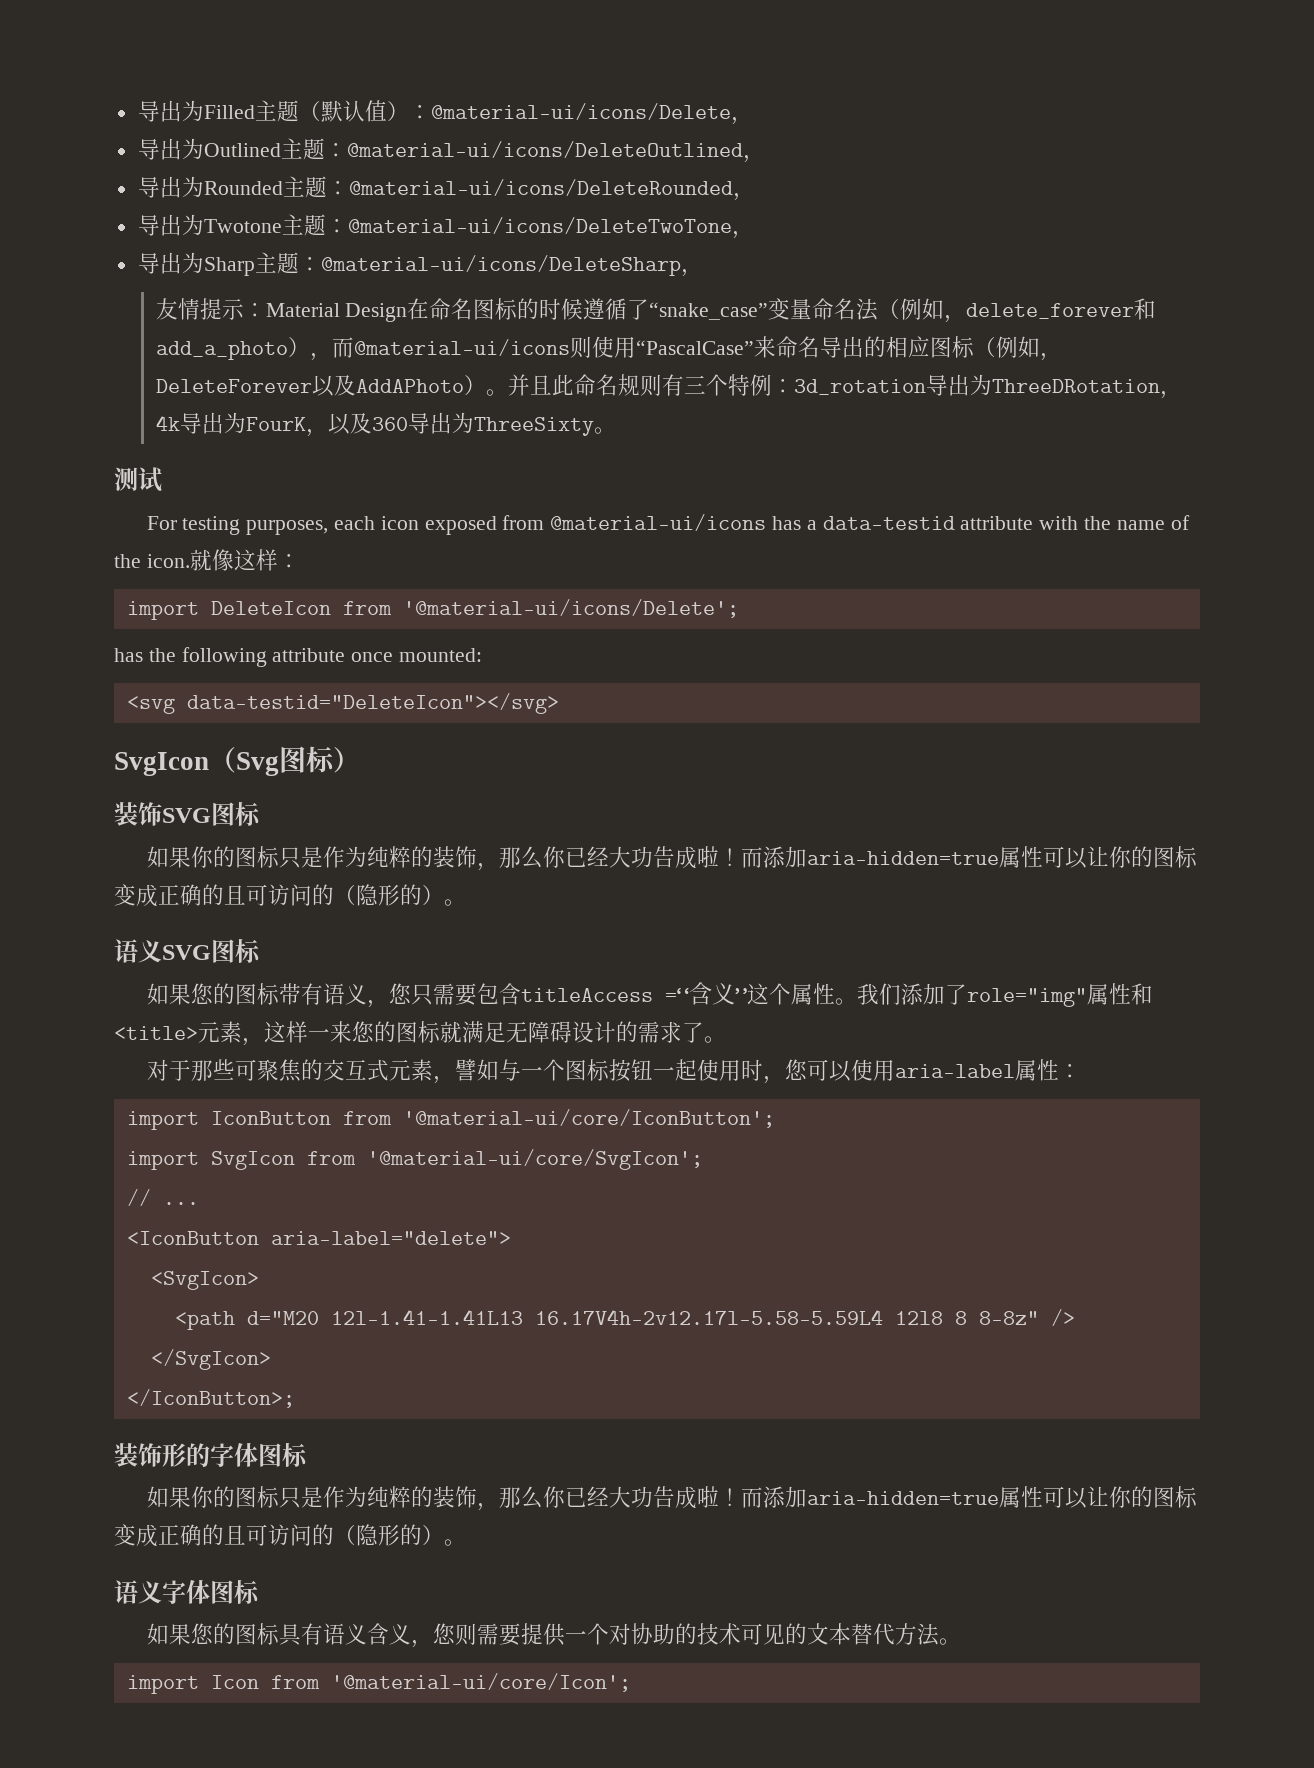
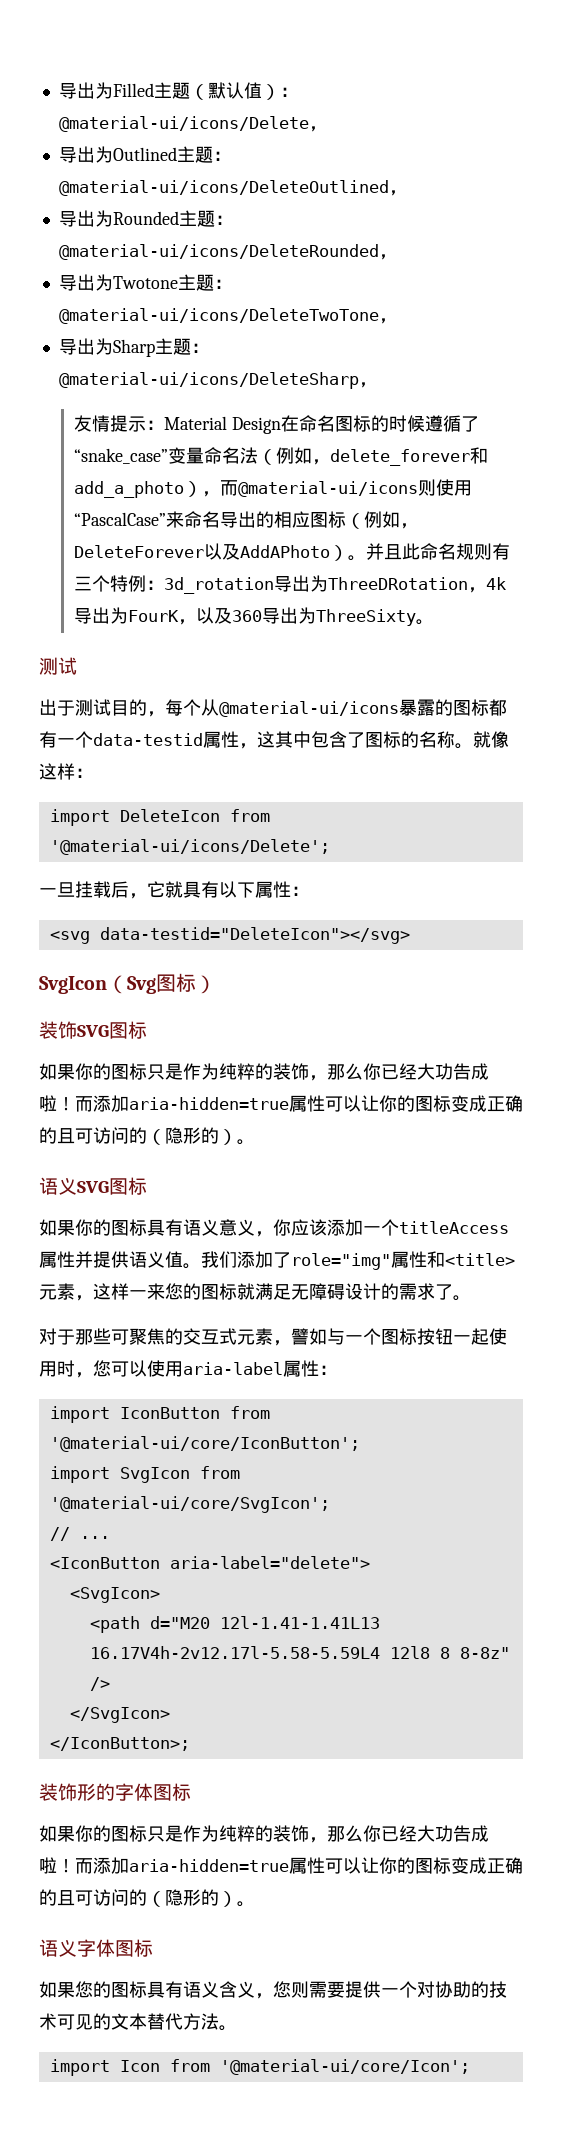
- For testing purposes, each icon exposed from @material-ui/icons has a data-testid attribute with the name of the icon.
+ 出于测试目的，每个从@material-ui/icons暴露的图标都有一个data-testid属性，这其中包含了图标的名称。
- has the following attribute once mounted:
+ 一旦挂载后，它就具有以下属性：
- 如果您的图标带有语义，您只需要包含titleAccess =“含义”这个属性。
+ 如果你的图标具有语义意义，你应该添加一个titleAccess属性并提供语义值。

